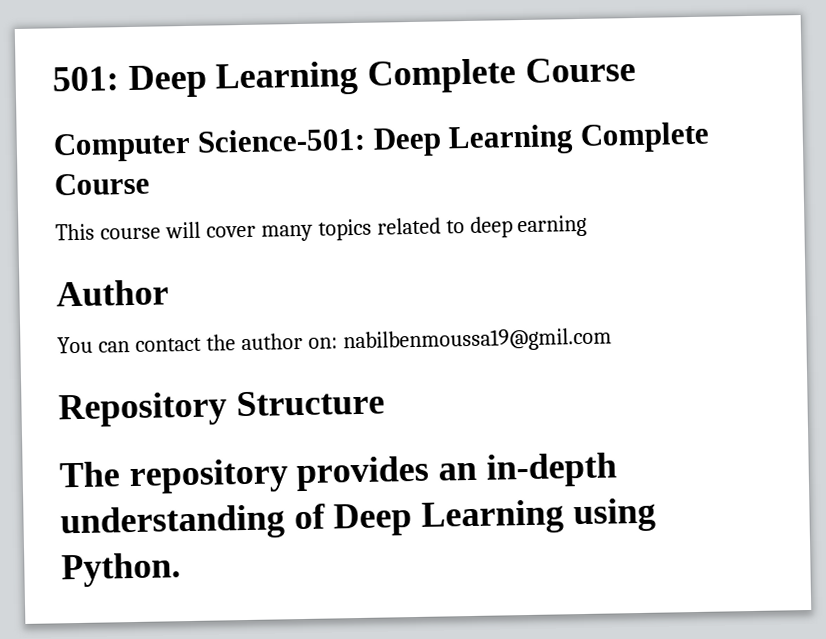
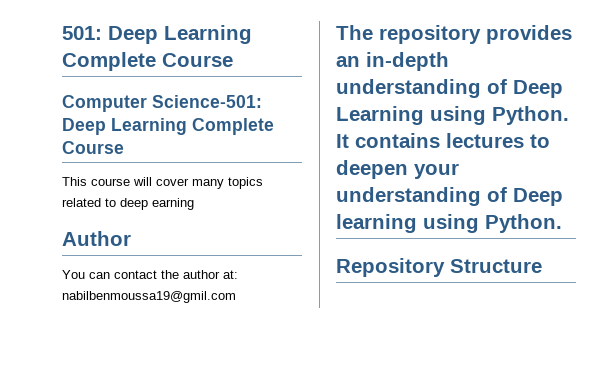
- You can contact the author on: nabilbenmoussa19@gmil.com
+ You can contact the author at: nabilbenmoussa19@gmil.com
- Repository Structure
+ It contains lectures to deepen your understanding of Deep learning using Python.
+ Repository Structure

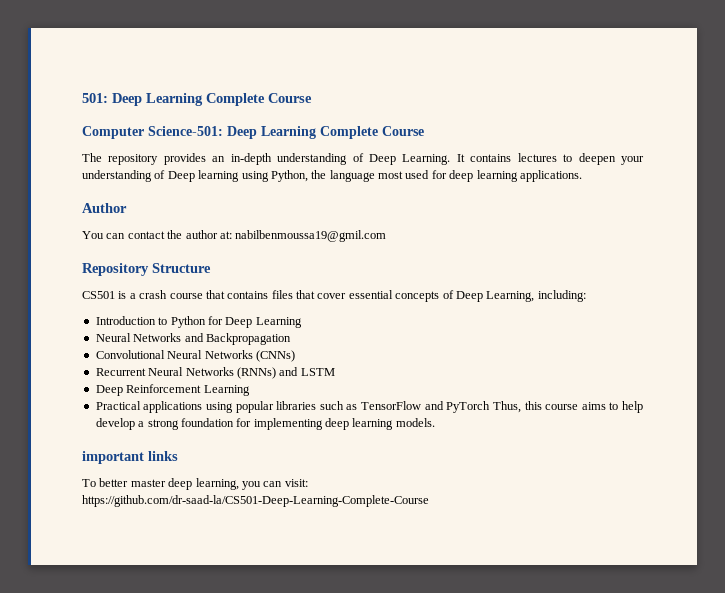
- This course will cover many topics related to deep earning
+ The repository provides an in-depth understanding of Deep Learning. It contains lectures to deepen your understanding of Deep learning using Python, the language most used for deep learning applications.
- The repository provides an in-depth understanding of Deep Learning using Python. It contains lectures to deepen your understanding of Deep learning using Python.
  Repository Structure
+ CS501 is a crash course that contains files that cover essential concepts of Deep Learning, including:
+ Introduction to Python for Deep Learning
+ Neural Networks and Backpropagation
+ Convolutional Neural Networks (CNNs)
+ Recurrent Neural Networks (RNNs) and LSTM
+ Deep Reinforcement Learning
+ Practical applications using popular libraries such as TensorFlow and PyTorch Thus, this course aims to help develop a strong foundation for implementing deep learning models.
+ important links
+ To better master deep learning, you can visit: https://github.com/dr-saad-la/CS501-Deep-Learning-Complete-Course

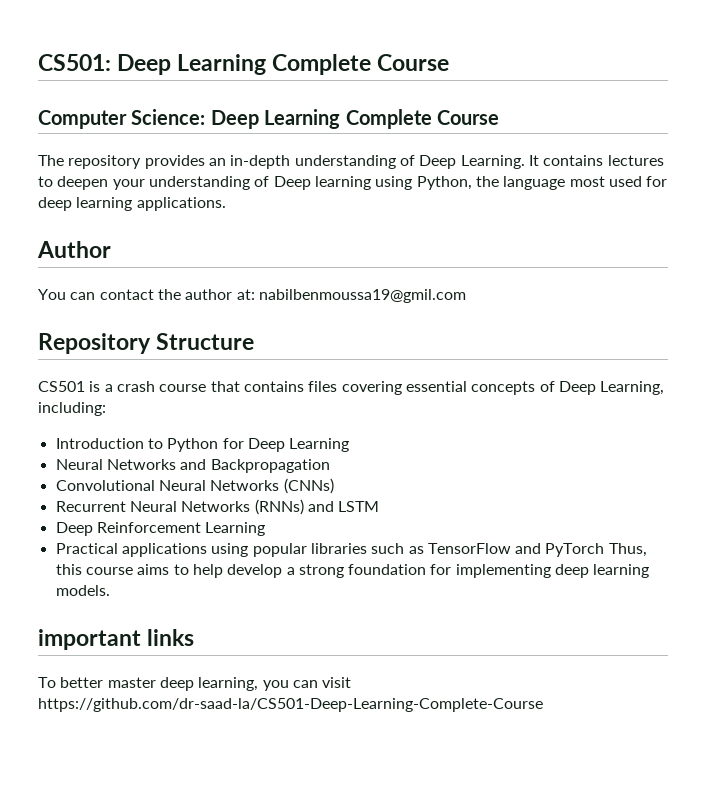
- 501: Deep Learning Complete Course
+ CS501: Deep Learning Complete Course
- Computer Science-501: Deep Learning Complete Course
+ Computer Science: Deep Learning Complete Course
- CS501 is a crash course that contains files that cover essential concepts of Deep Learning, including:
+ CS501 is a crash course that contains files covering essential concepts of Deep Learning, including:
- To better master deep learning, you can visit: https://github.com/dr-saad-la/CS501-Deep-Learning-Complete-Course
+ To better master deep learning, you can visit https://github.com/dr-saad-la/CS501-Deep-Learning-Complete-Course

